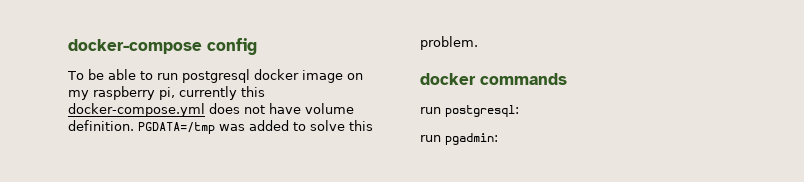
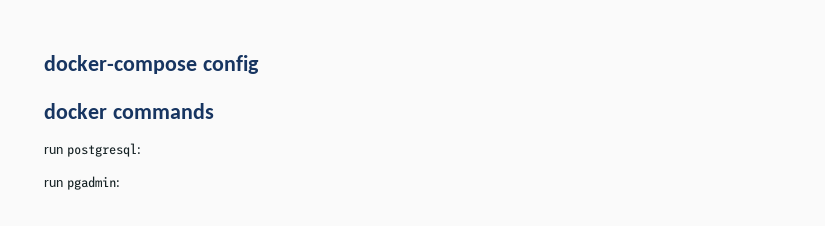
- To be able to run postgresql docker image on my raspberry pi, currently this docker-compose.yml does not have volume definition. PGDATA=/tmp was added to solve this problem.

